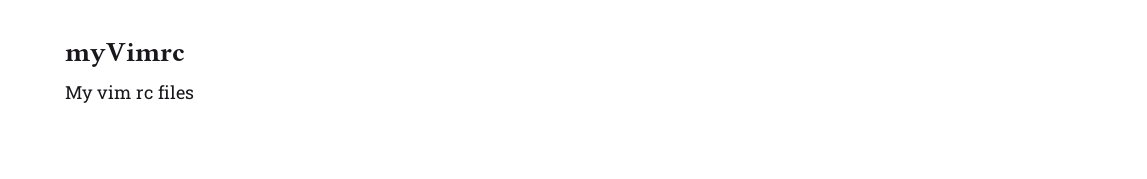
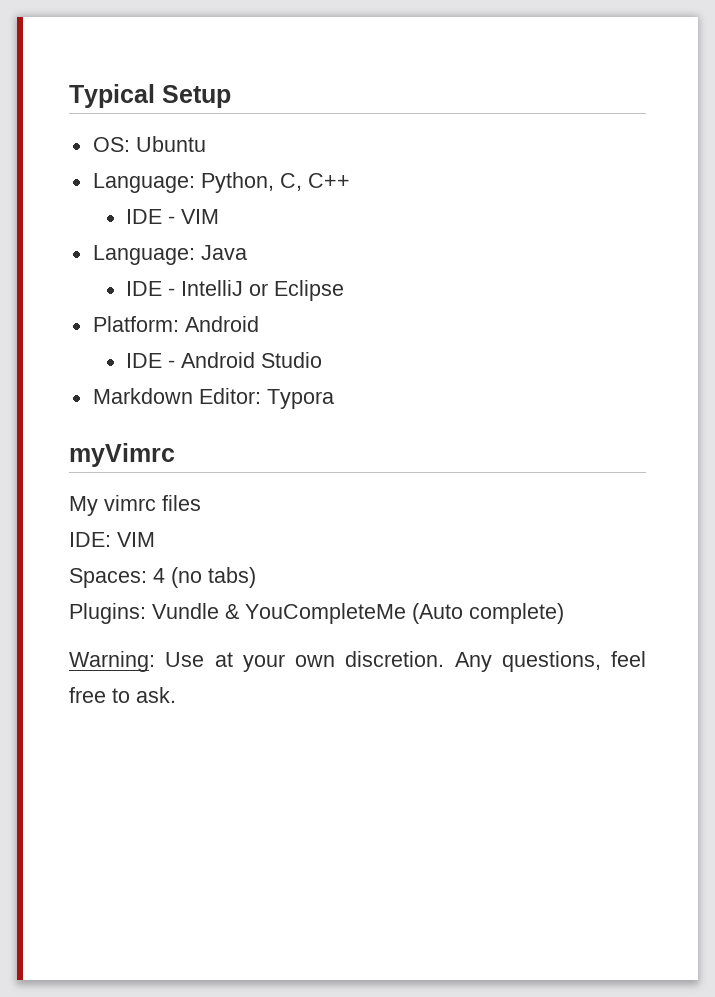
+ Typical Setup
+ OS: Ubuntu
+ Language: Python, C, C++
+ IDE - VIM
+ Language: Java
+ IDE - IntelliJ or Eclipse
+ Platform: Android
+ IDE - Android Studio
+ Markdown Editor: Typora
- My vim rc files
+ My vimrc files
+ IDE: VIM
+ Spaces: 4 (no tabs)
+ Plugins: Vundle & YouCompleteMe (Auto complete)
+ Warning: Use at your own discretion. Any questions, feel free to ask.

